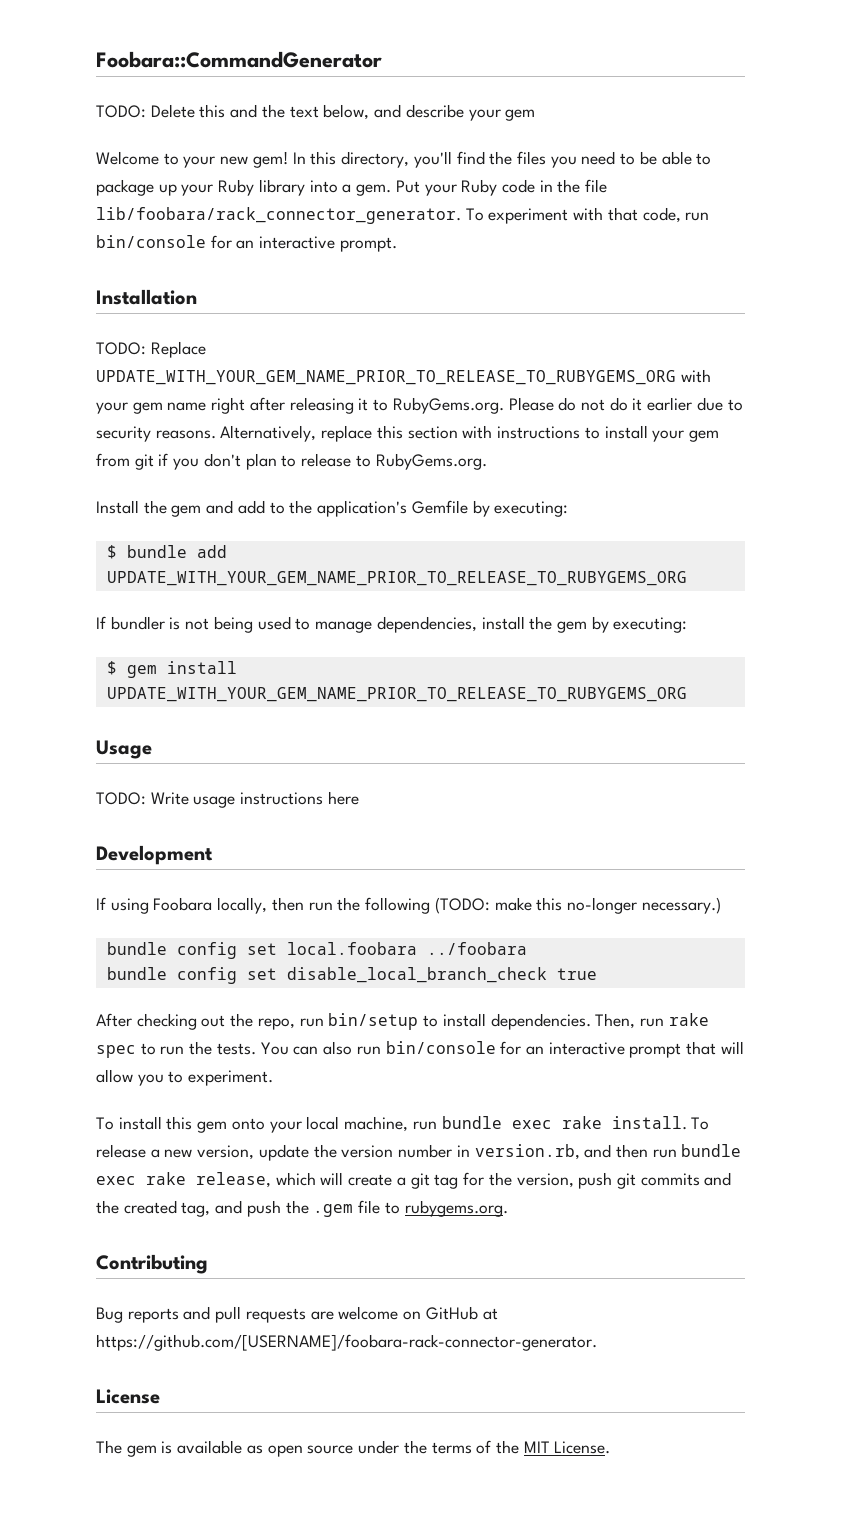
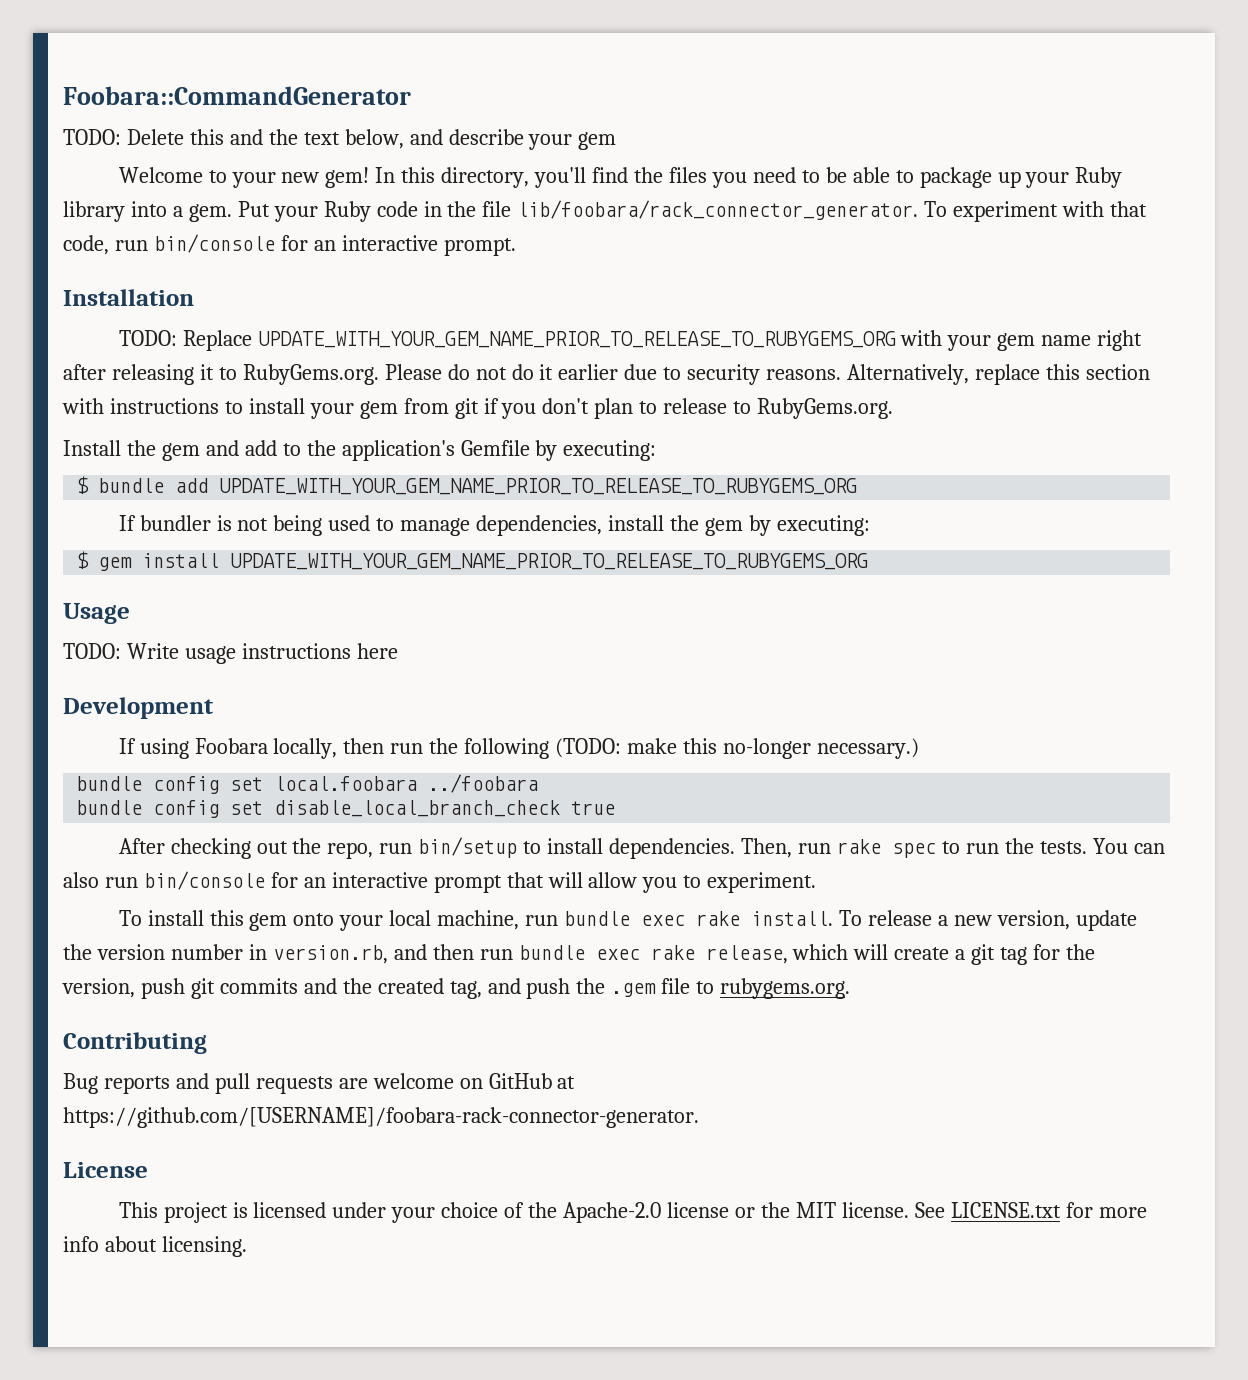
- The gem is available as open source under the terms of the MIT License.
+ This project is licensed under your choice of the Apache-2.0 license or the MIT license. See LICENSE.txt for more info about licensing.

